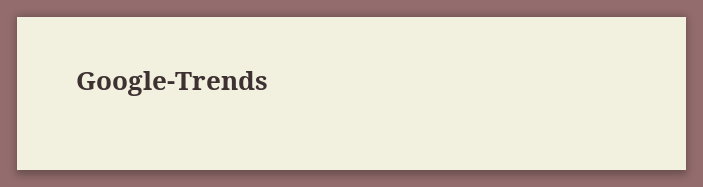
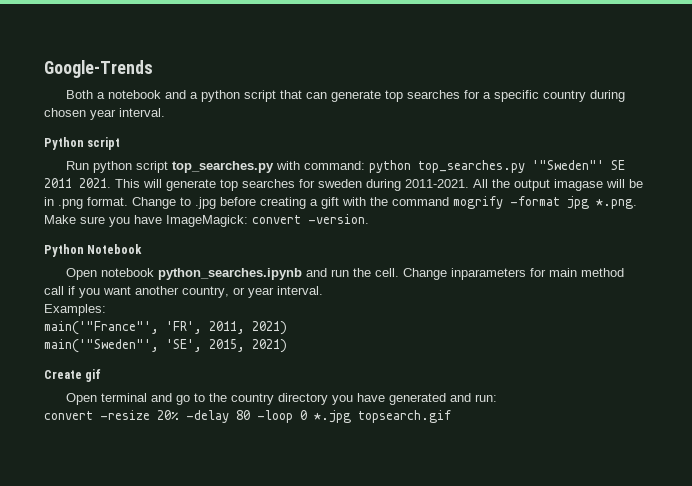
+ Both a notebook and a python script that can generate top searches for a specific country during chosen year interval.
+ Python script
+ Run python script top_searches.py with command: python top_searches.py '"Sweden"' SE 2011 2021. This will generate top searches for sweden during 2011-2021. All the output imagase will be in .png format. Change to .jpg before creating a gift with the command mogrify -format jpg *.png. Make sure you have ImageMagick: convert -version.
+ Python Notebook
+ Open notebook python_searches.ipynb and run the cell. Change inparameters for main method call if you want another country, or year interval.
+ Examples:
+ main('"France"', 'FR', 2011, 2021)
+ main('"Sweden"', 'SE', 2015, 2021)
+ Create gif
+ Open terminal and go to the country directory you have generated and run:
+ convert -resize 20% -delay 80 -loop 0 *.jpg topsearch.gif

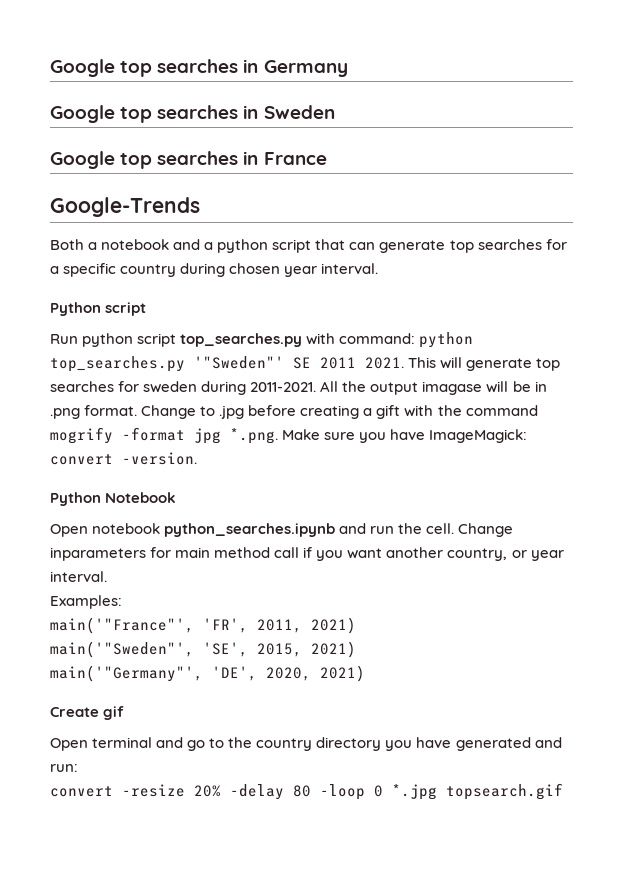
+ Google top searches in Germany
+ Google top searches in Sweden
+ Google top searches in France
+ main('"Germany"', 'DE', 2020, 2021)

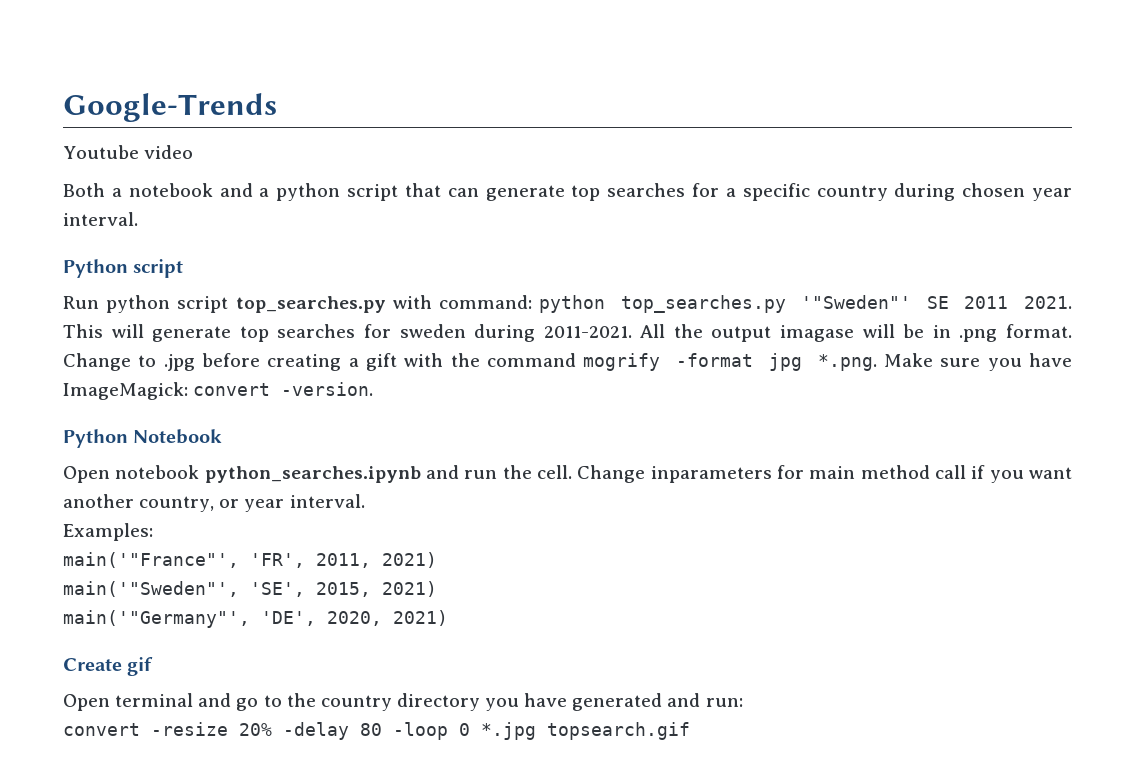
- Google top searches in Germany
- Google top searches in Sweden
- Google top searches in France
  Google-Trends
+ Youtube video

